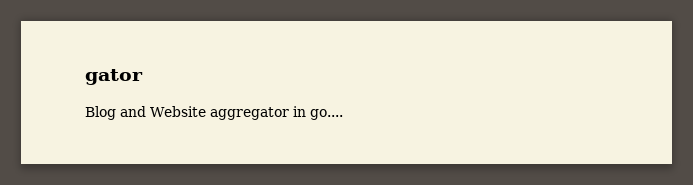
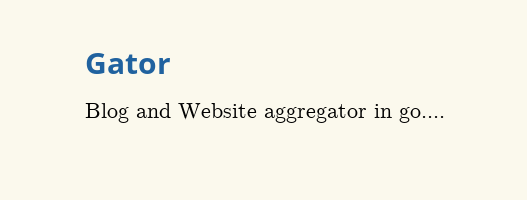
- gator
+ Gator

